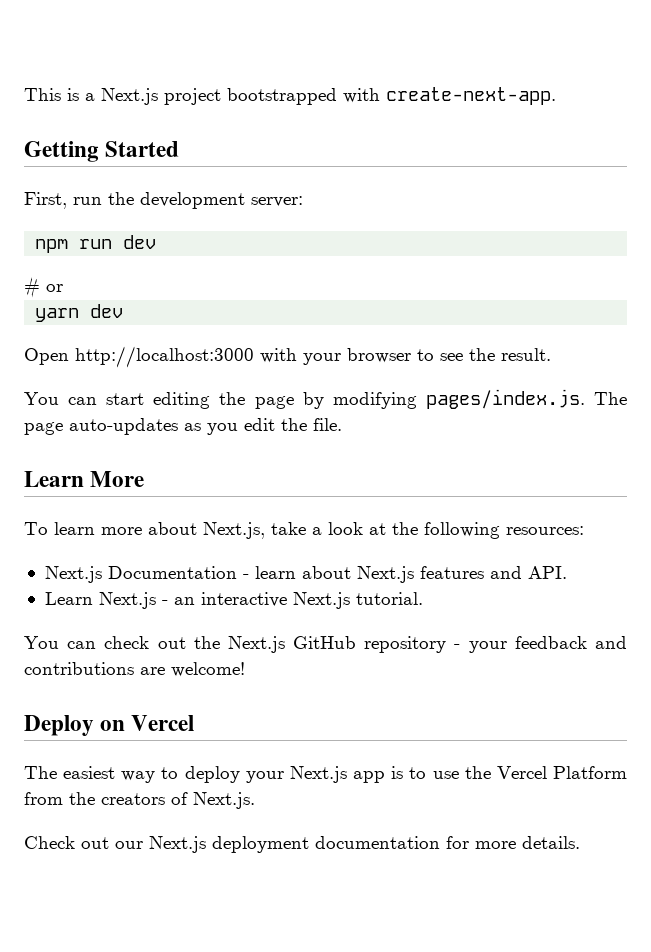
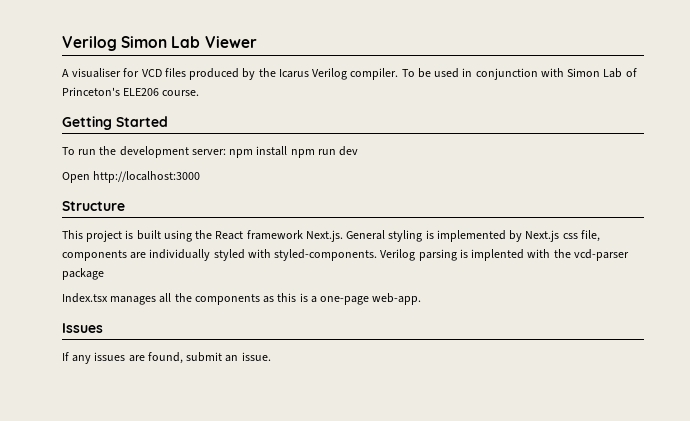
- This is a Next.js project bootstrapped with create-next-app.
+ Verilog Simon Lab Viewer
+ A visualiser for VCD files produced by the Icarus Verilog compiler. To be used in conjunction with Simon Lab of Princeton's ELE206 course.
- First, run the development server:
- npm run dev
+ To run the development server: npm install npm run dev
- # or
- yarn dev
- Open http://localhost:3000 with your browser to see the result.
- You can start editing the page by modifying pages/index.js. The page auto-updates as you edit the file.
- Learn More
- To learn more about Next.js, take a look at the following resources:
- Next.js Documentation - learn about Next.js features and API.
- Learn Next.js - an interactive Next.js tutorial.
- You can check out the Next.js GitHub repository - your feedback and contributions are welcome!
- Deploy on Vercel
- The easiest way to deploy your Next.js app is to use the Vercel Platform from the creators of Next.js.
- Check out our Next.js deployment documentation for more details.
+ Open http://localhost:3000
+ Structure
+ This project is built using the React framework Next.js. General styling is implemented by Next.js css file, components are individually styled with styled-components. Verilog parsing is implented with the vcd-parser package
+ Index.tsx manages all the components as this is a one-page web-app.
+ Issues
+ If any issues are found, submit an issue.

